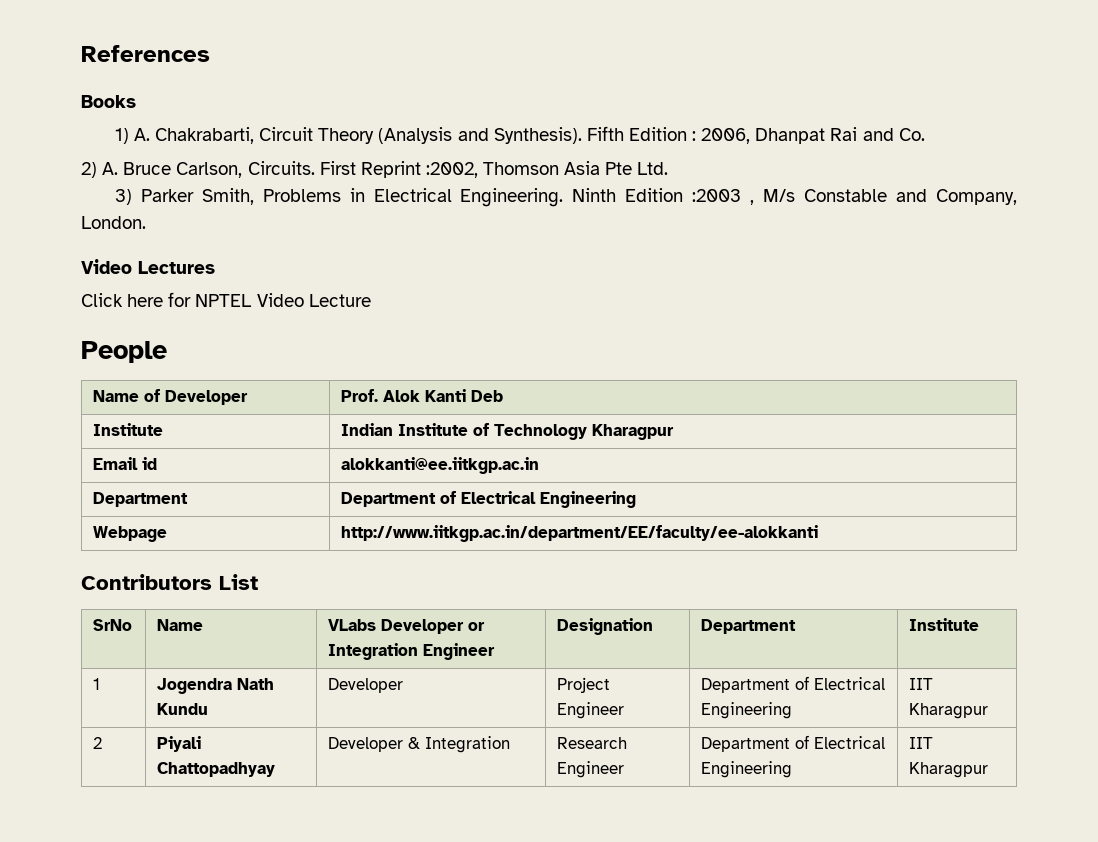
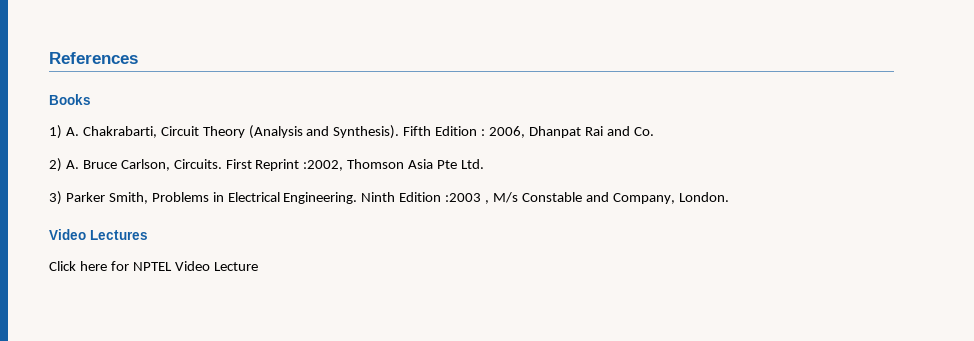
- People
- Name of Developer | Prof. Alok Kanti Deb
- Institute | Indian Institute of Technology Kharagpur
- Email id | alokkanti@ee.iitkgp.ac.in
- Department | Department of Electrical Engineering
- Webpage | http://www.iitkgp.ac.in/department/EE/faculty/ee-alokkanti
- Contributors List
- SrNo | Name | VLabs Developer or Integration Engineer | Designation | Department | Institute
- 1 | Jogendra Nath Kundu | Developer | Project Engineer | Department of Electrical Engineering | IIT Kharagpur
- 2 | Piyali Chattopadhyay | Developer & Integration | Research Engineer | Department of Electrical Engineering | IIT Kharagpur

